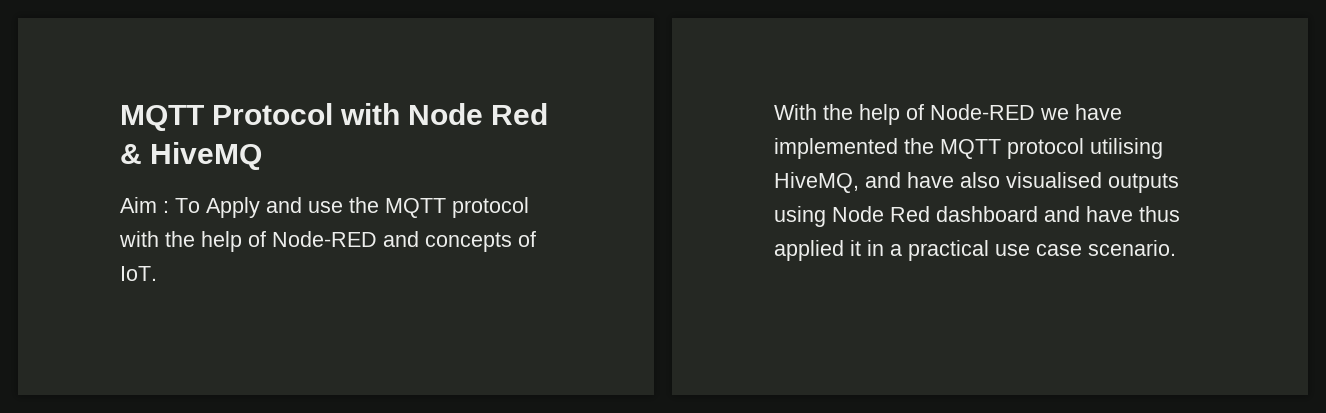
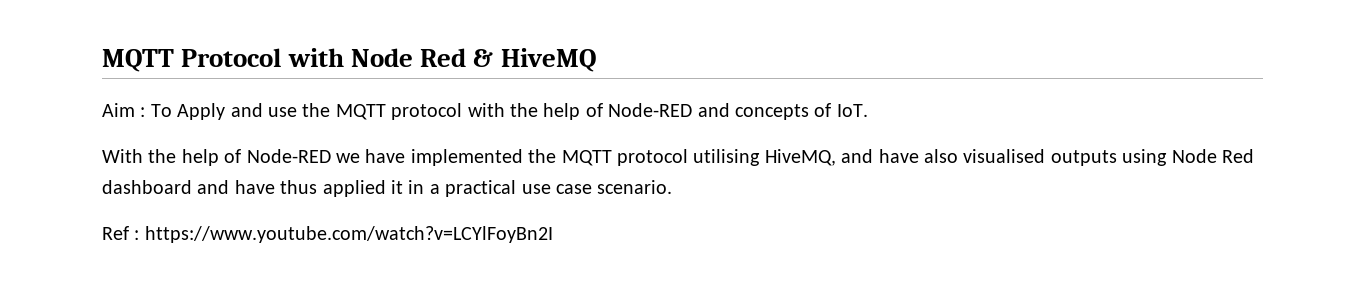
+ Ref : https://www.youtube.com/watch?v=LCYlFoyBn2I

